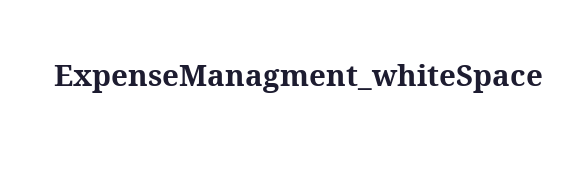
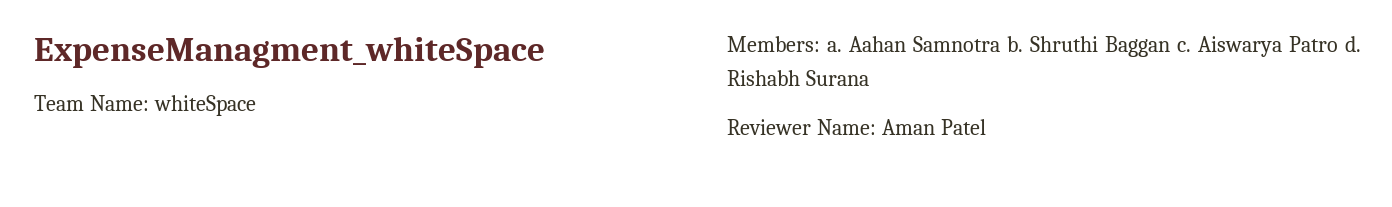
+ Team Name: whiteSpace
+ Members: a. Aahan Samnotra b. Shruthi Baggan c. Aiswarya Patro d. Rishabh Surana
+ Reviewer Name: Aman Patel

